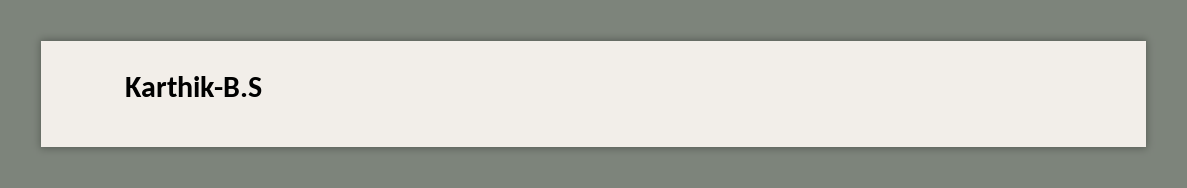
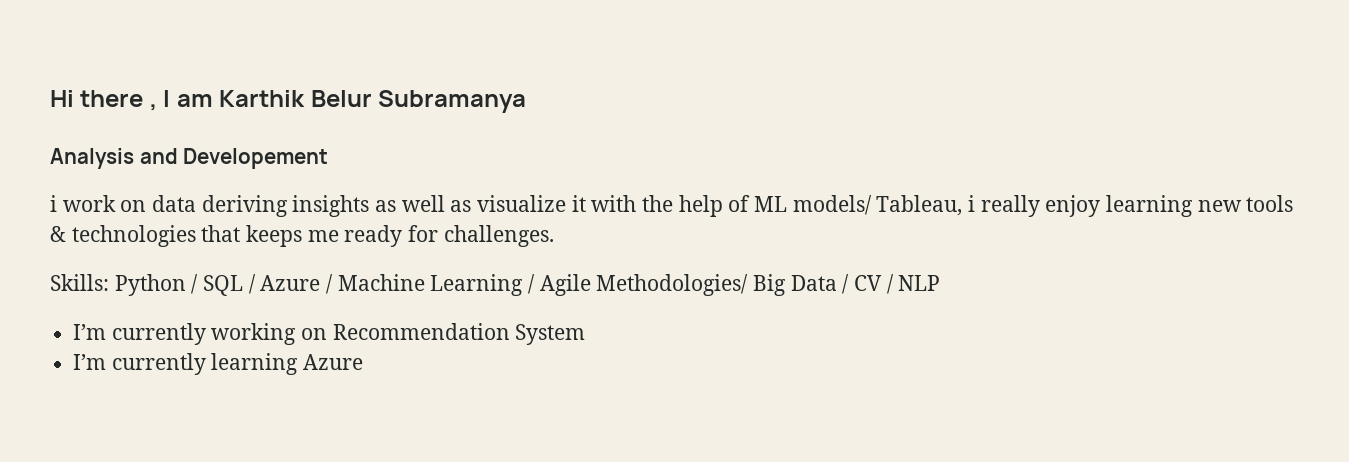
- Karthik-B.S
+ Hi there , I am Karthik Belur Subramanya
+ Analysis and Developement
+ i work on data deriving insights as well as visualize it with the help of ML models/ Tableau, i really enjoy learning new tools & technologies that keeps me ready for challenges.
+ Skills: Python / SQL / Azure / Machine Learning / Agile Methodologies/ Big Data / CV / NLP
+ I’m currently working on Recommendation System
+ I’m currently learning Azure

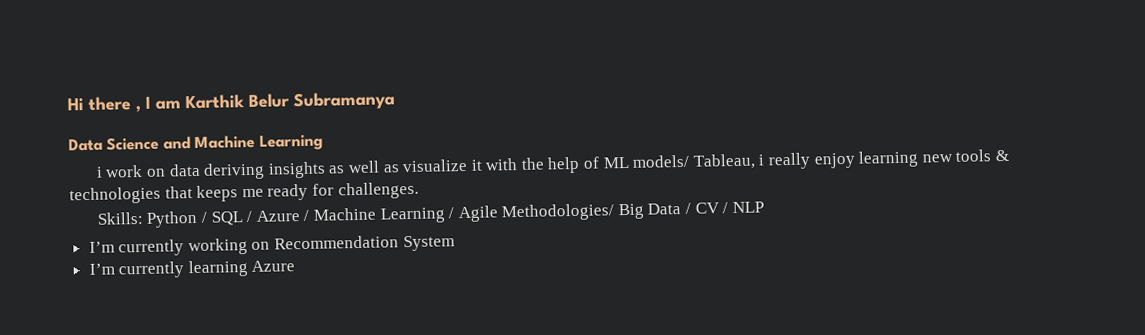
- Analysis and Developement
+ Data Science and Machine Learning

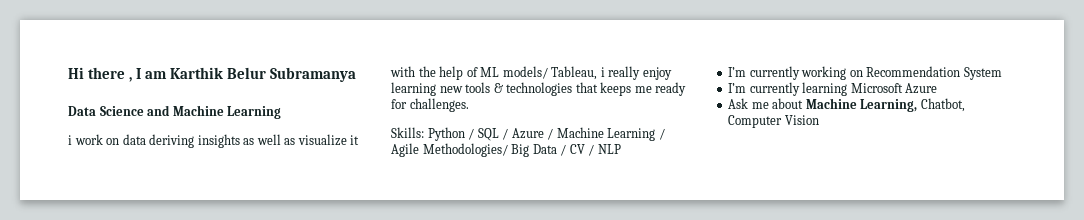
- I’m currently learning Azure
+ I’m currently learning Microsoft Azure
+ Ask me about Machine Learning, Chatbot, Computer Vision

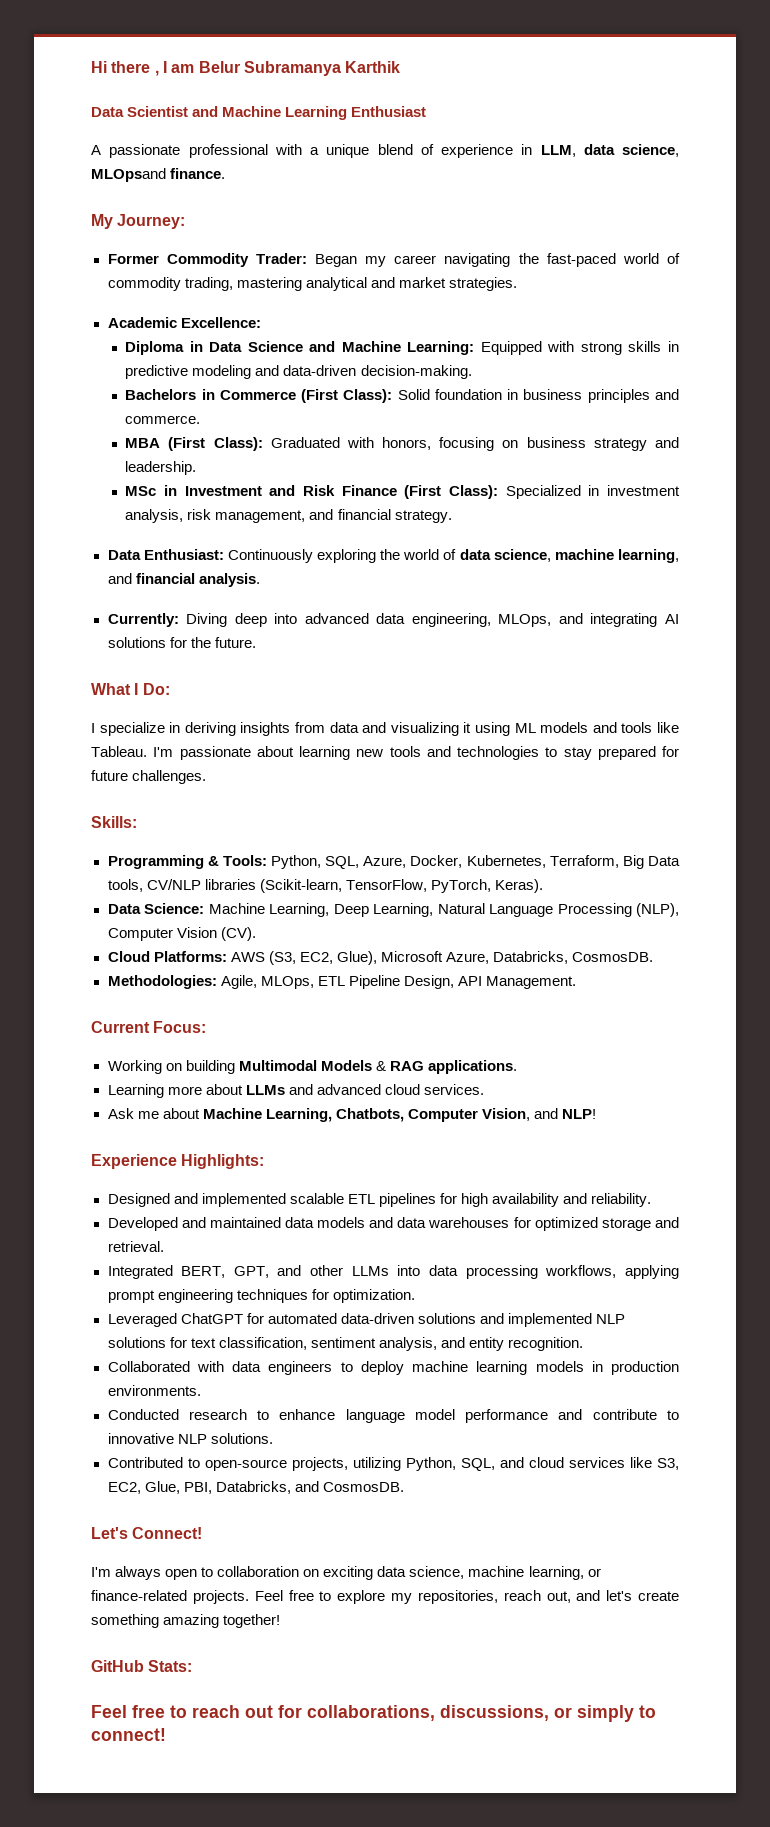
- Hi there , I am Karthik Belur Subramanya
- Data Science and Machine Learning
- i work on data deriving insights as well as visualize it with the help of ML models/ Tableau, i really enjoy learning new tools & technologies that keeps me ready for challenges.
- Skills: Python / SQL / Azure / Machine Learning / Agile Methodologies/ Big Data / CV / NLP
- I’m currently working on Recommendation System
- I’m currently learning Microsoft Azure
+ Hi there , I am Belur Subramanya Karthik
+ Data Scientist and Machine Learning Enthusiast
+ A passionate professional with a unique blend of experience in LLM, data science, MLOpsand finance.
+ My Journey:
+ Former Commodity Trader: Began my career navigating the fast-paced world of commodity trading, mastering analytical and market strategies.
+ Academic Excellence:
+ Diploma in Data Science and Machine Learning: Equipped with strong skills in predictive modeling and data-driven decision-making.
+ Bachelors in Commerce (First Class): Solid foundation in business principles and commerce.
+ MBA (First Class): Graduated with honors, focusing on business strategy and leadership.
+ MSc in Investment and Risk Finance (First Class): Specialized in investment analysis, risk management, and financial strategy.
+ Data Enthusiast: Continuously exploring the world of data science, machine learning, and financial analysis.
+ Currently: Diving deep into advanced data engineering, MLOps, and integrating AI solutions for the future.
+ What I Do:
+ I specialize in deriving insights from data and visualizing it using ML models and tools like Tableau. I'm passionate about learning new tools and technologies to stay prepared for future challenges.
+ Skills:
+ Programming & Tools: Python, SQL, Azure, Docker, Kubernetes, Terraform, Big Data tools, CV/NLP libraries (Scikit-learn, TensorFlow, PyTorch, Keras).
+ Data Science: Machine Learning, Deep Learning, Natural Language Processing (NLP), Computer Vision (CV).
+ Cloud Platforms: AWS (S3, EC2, Glue), Microsoft Azure, Databricks, CosmosDB.
+ Methodologies: Agile, MLOps, ETL Pipeline Design, API Management.
+ Current Focus:
+ Working on building Multimodal Models & RAG applications.
+ Learning more about LLMs and advanced cloud services.
- Ask me about Machine Learning, Chatbot, Computer Vision
+ Ask me about Machine Learning, Chatbots, Computer Vision, and NLP!
+ Experience Highlights:
+ Designed and implemented scalable ETL pipelines for high availability and reliability.
+ Developed and maintained data models and data warehouses for optimized storage and retrieval.
+ Integrated BERT, GPT, and other LLMs into data processing workflows, applying prompt engineering techniques for optimization.
+ Leveraged ChatGPT for automated data-driven solutions and implemented NLP solutions for text classification, sentiment analysis, and entity recognition.
+ Collaborated with data engineers to deploy machine learning models in production environments.
+ Conducted research to enhance language model performance and contribute to innovative NLP solutions.
+ Contributed to open-source projects, utilizing Python, SQL, and cloud services like S3, EC2, Glue, PBI, Databricks, and CosmosDB.
+ Let's Connect!
+ I'm always open to collaboration on exciting data science, machine learning, or finance-related projects. Feel free to explore my repositories, reach out, and let's create something amazing together!
+ GitHub Stats:
+ Feel free to reach out for collaborations, discussions, or simply to connect!

